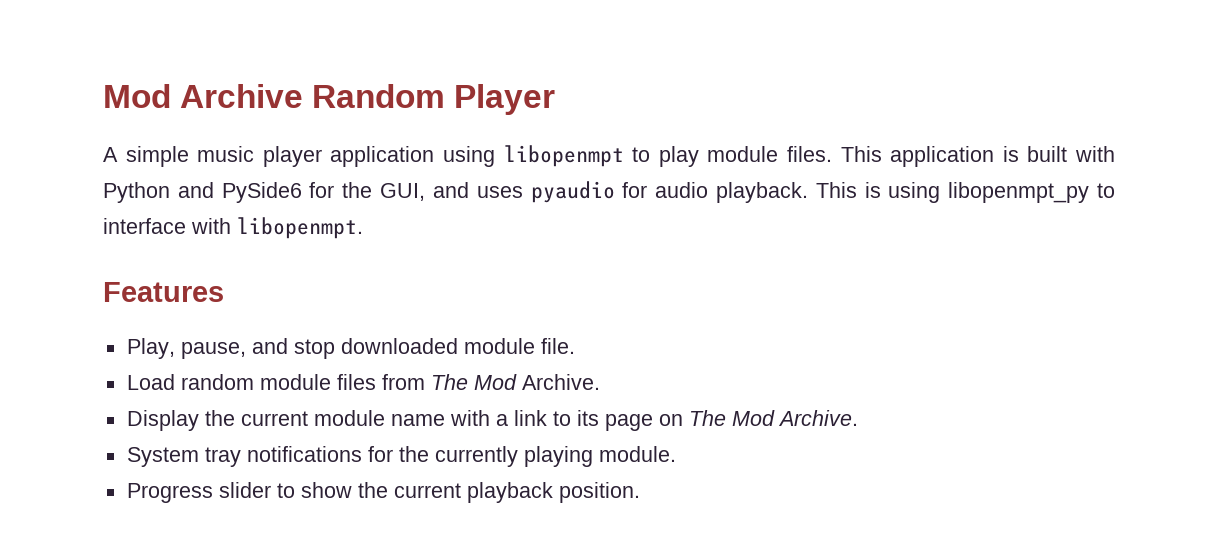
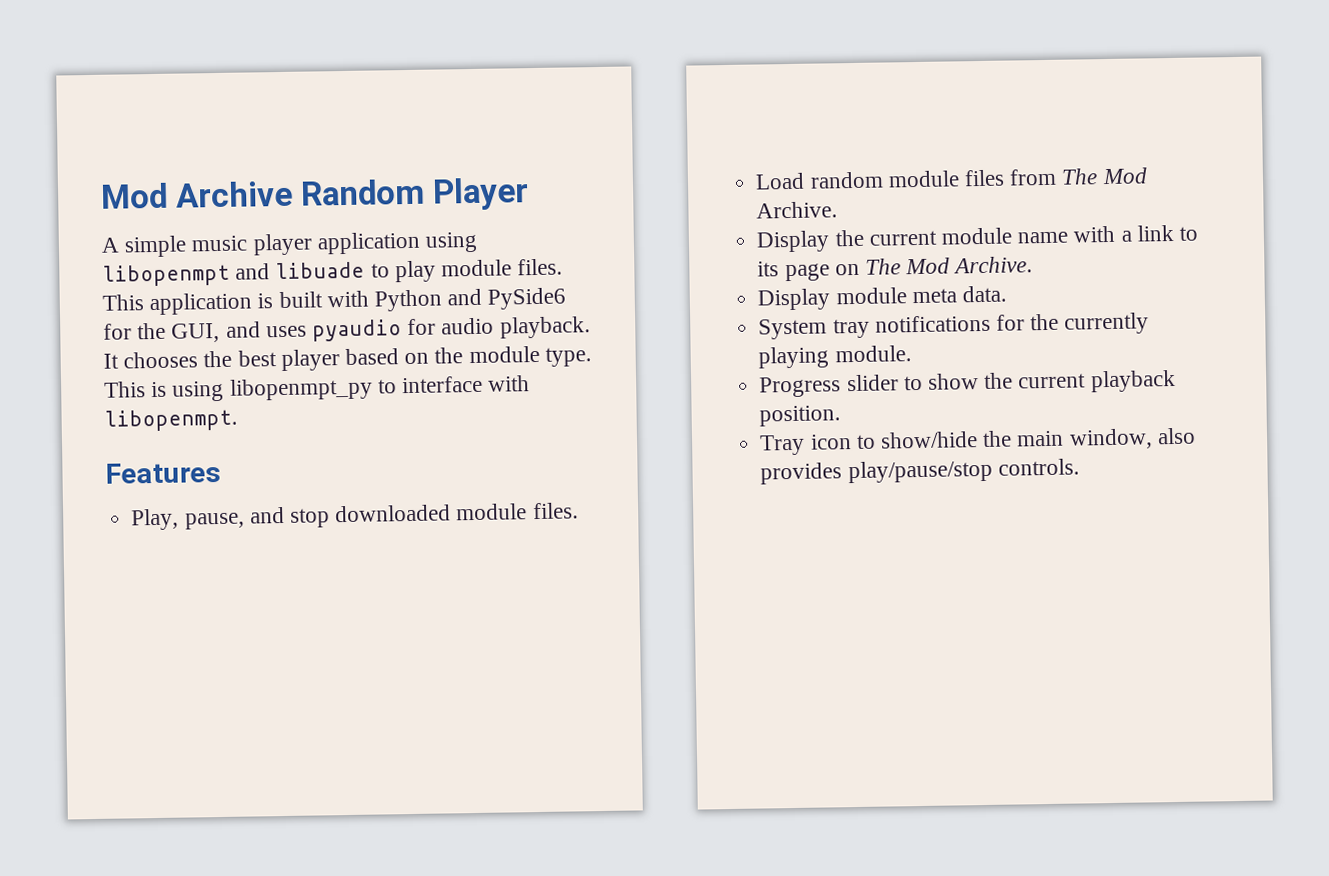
- A simple music player application using libopenmpt to play module files.
+ A simple music player application using libopenmpt and libuade to play module files.
+ It chooses the best player based on the module type.
- Play, pause, and stop downloaded module file.
+ Play, pause, and stop downloaded module files.
+ Display module meta data.
+ Tray icon to show/hide the main window, also provides play/pause/stop controls.

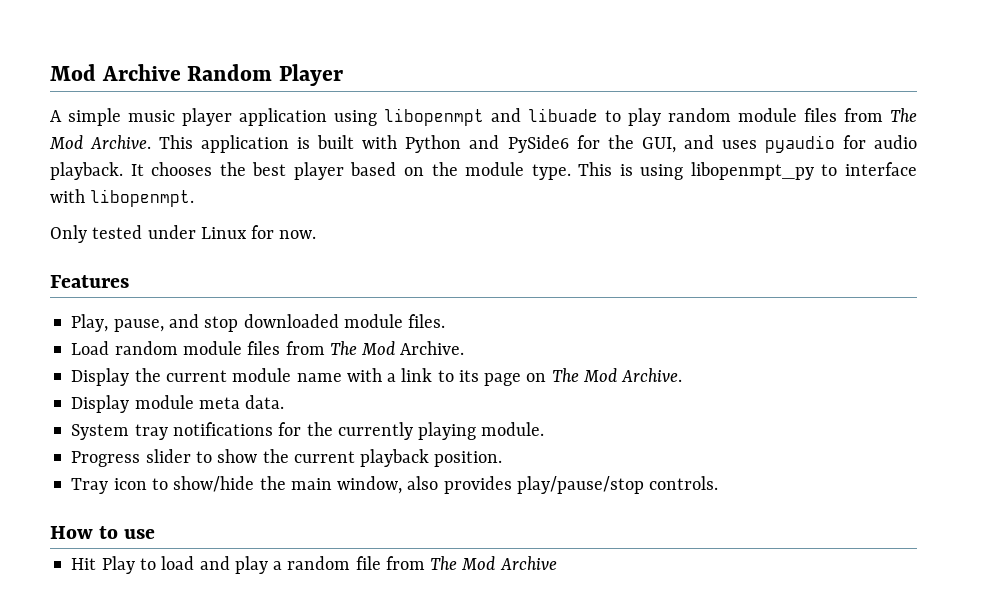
- A simple music player application using libopenmpt and libuade to play module files.
+ A simple music player application using libopenmpt and libuade to play random module files from The Mod Archive.
+ Only tested under Linux for now.
+ How to use
+ Hit Play to load and play a random file from The Mod Archive

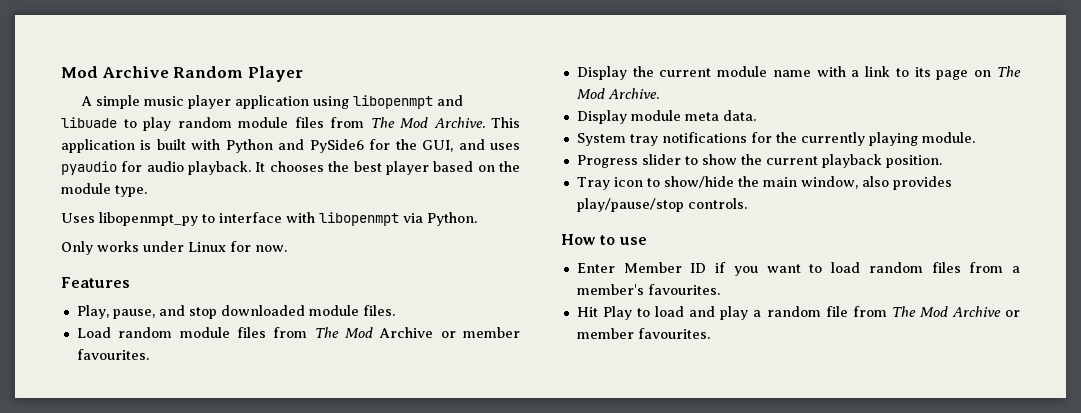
- It chooses the best player based on the module type. This is using libopenmpt_py to interface with libopenmpt.
+ It chooses the best player based on the module type.
+ Uses libopenmpt_py to interface with libopenmpt via Python.
- Only tested under Linux for now.
+ Only works under Linux for now.
- Load random module files from The Mod Archive.
+ Load random module files from The Mod Archive or member favourites.
+ Enter Member ID if you want to load random files from a member's favourites.
- Hit Play to load and play a random file from The Mod Archive
+ Hit Play to load and play a random file from The Mod Archive or member favourites.

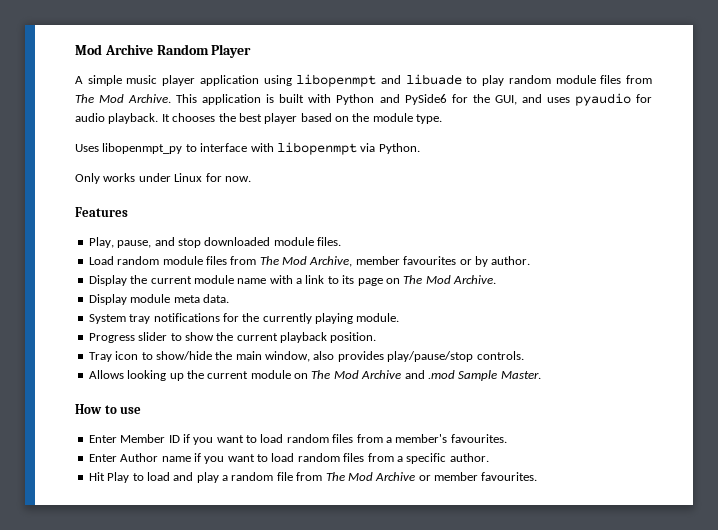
- Load random module files from The Mod Archive or member favourites.
+ Load random module files from The Mod Archive, member favourites or by author.
+ Allows looking up the current module on The Mod Archive and .mod Sample Master.
+ Enter Author name if you want to load random files from a specific author.

